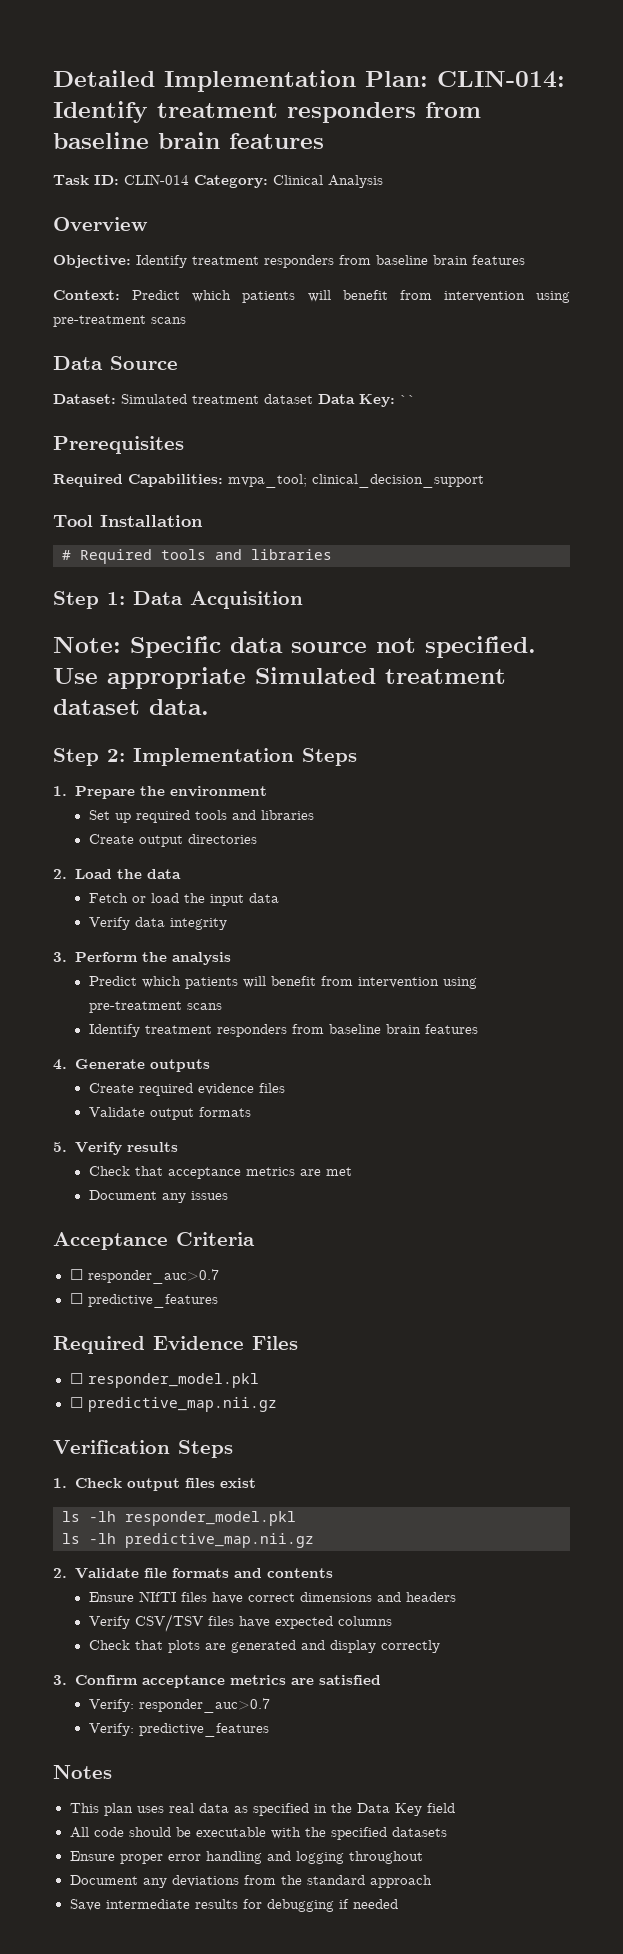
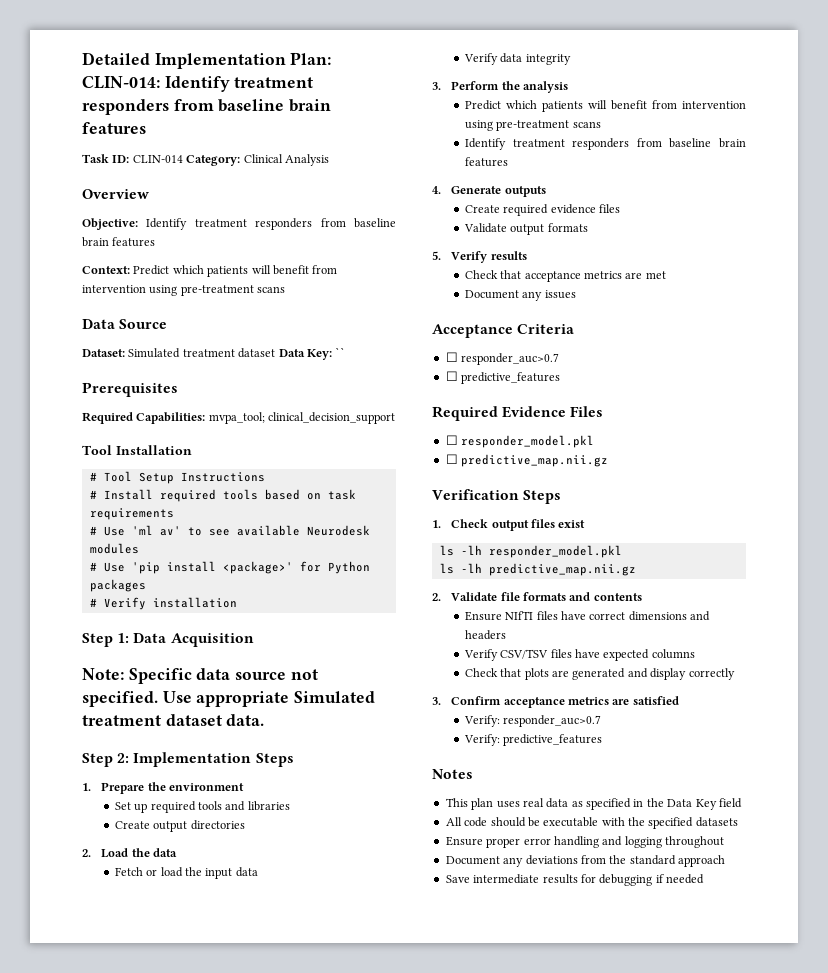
- # Required tools and libraries
+ # Tool Setup Instructions
+ # Install required tools based on task requirements
+ # Use 'ml av' to see available Neurodesk modules
+ # Use 'pip install <package>' for Python packages
+ # Verify installation

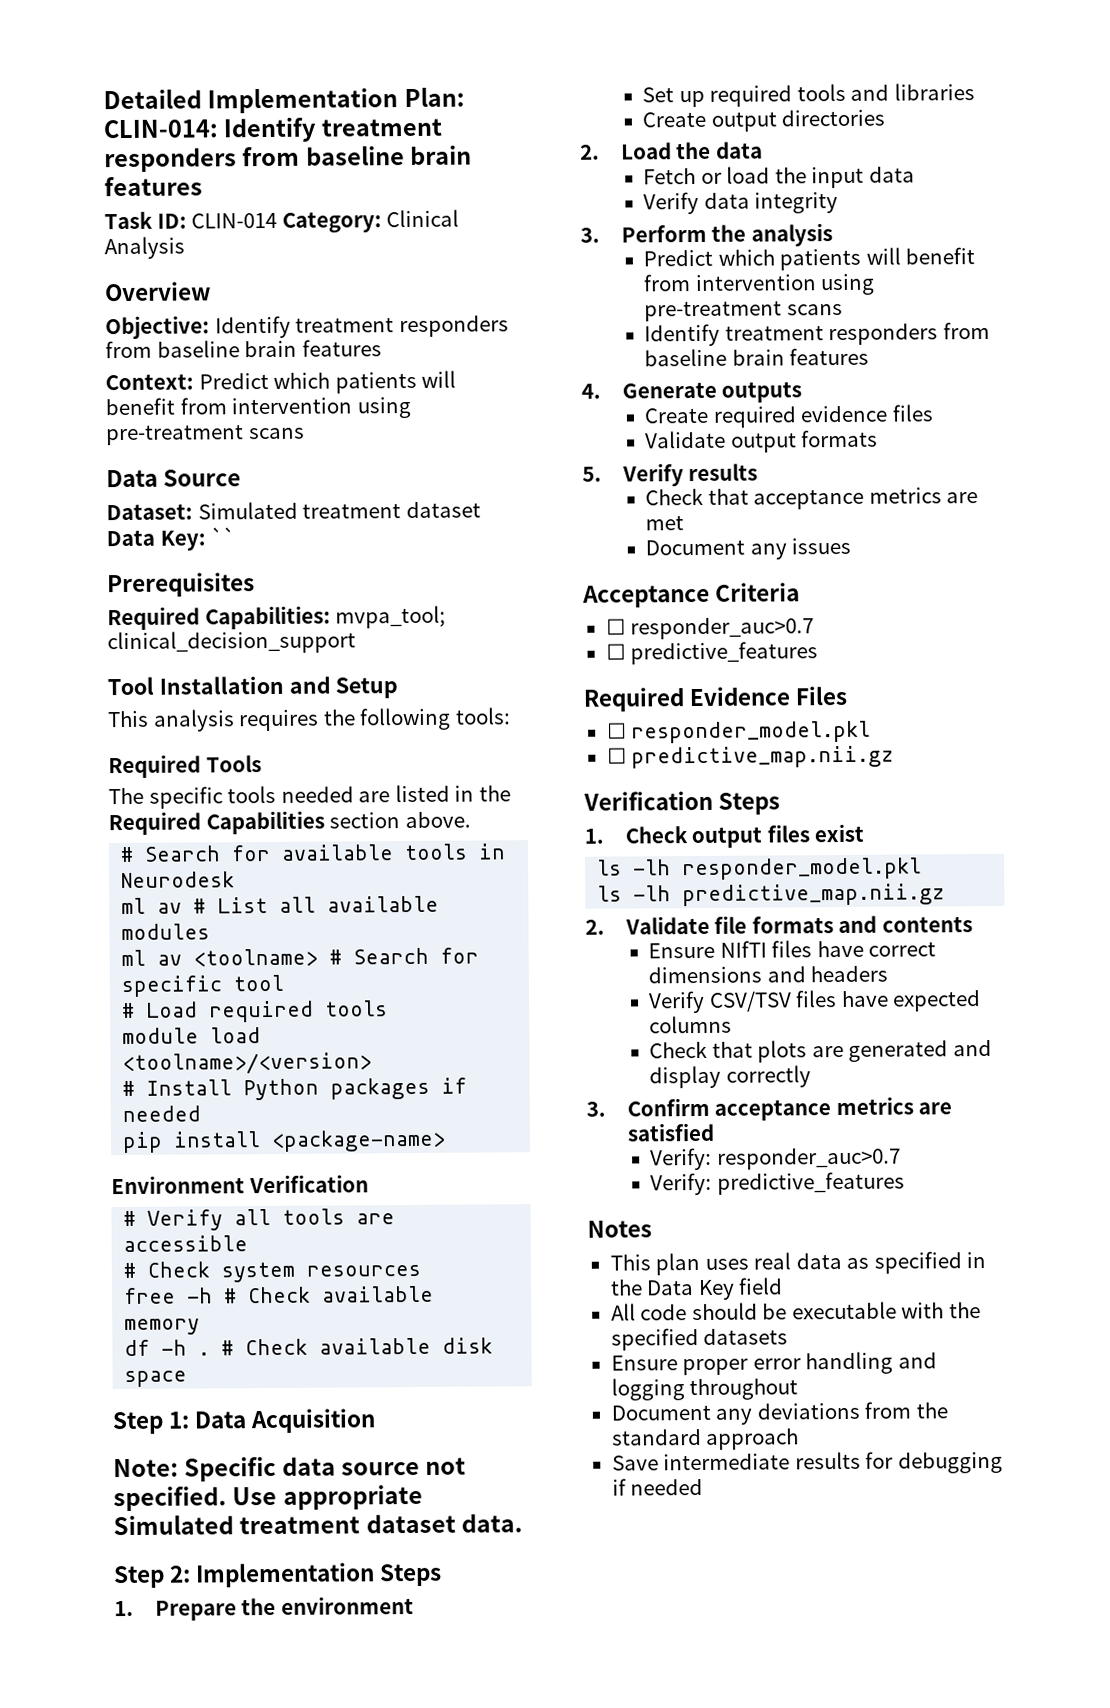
- Tool Installation
- # Tool Setup Instructions
- # Install required tools based on task requirements
- # Use 'ml av' to see available Neurodesk modules
- # Use 'pip install <package>' for Python packages
- # Verify installation
+ Tool Installation and Setup
+ This analysis requires the following tools:
+ Required Tools
+ The specific tools needed are listed in the Required Capabilities section above.
+ # Search for available tools in Neurodesk
+ ml av # List all available modules
+ ml av <toolname> # Search for specific tool
+ # Load required tools
+ module load <toolname>/<version>
+ # Install Python packages if needed
+ pip install <package-name>
+ Environment Verification
+ # Verify all tools are accessible
+ # Check system resources
+ free -h # Check available memory
+ df -h . # Check available disk space

